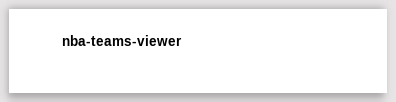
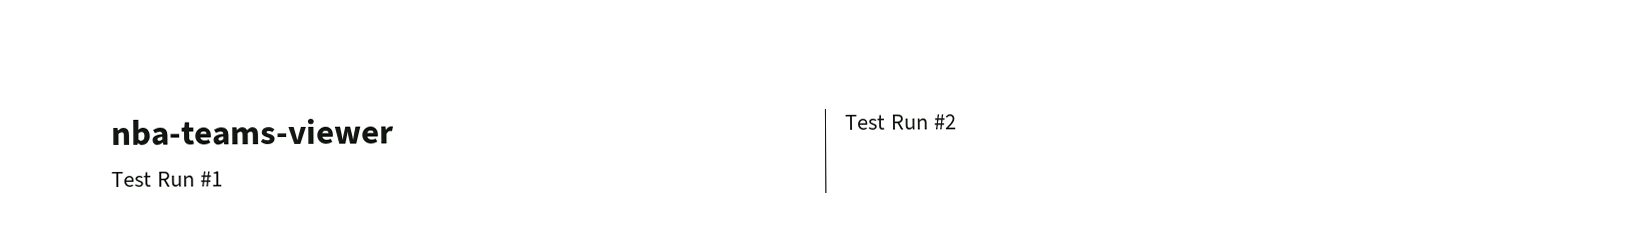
+ Test Run #1
+ Test Run #2

